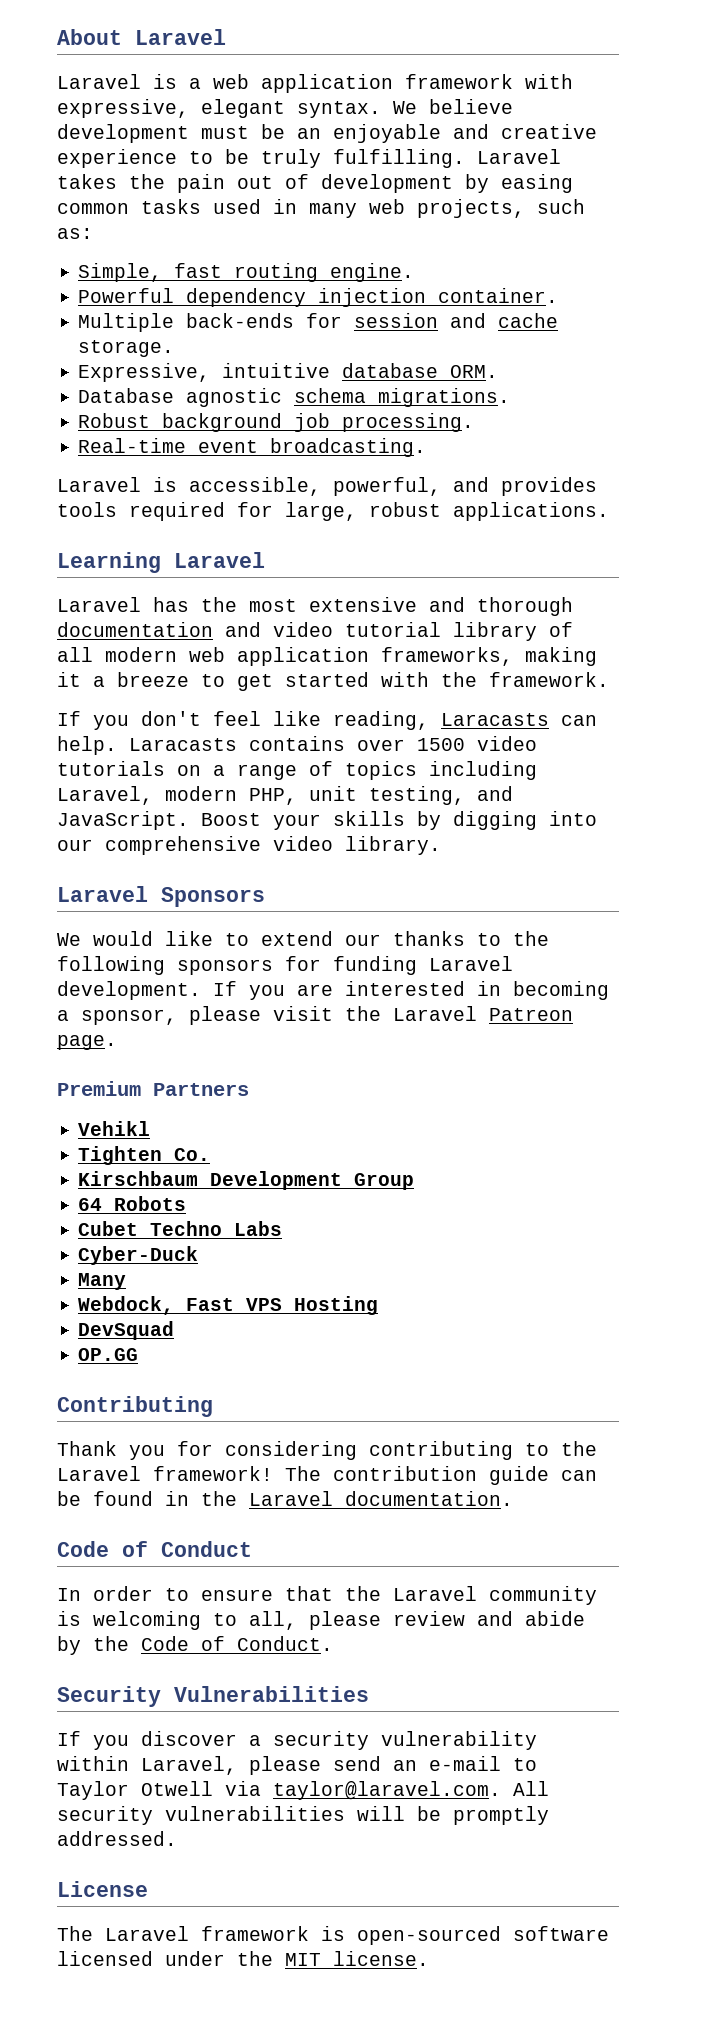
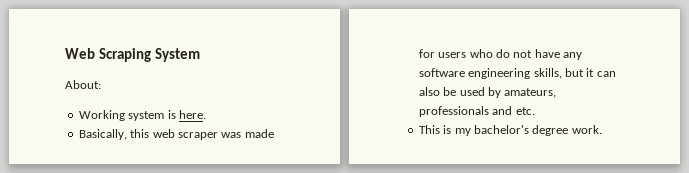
- About Laravel
- Laravel is a web application framework with expressive, elegant syntax. We believe development must be an enjoyable and creative experience to be truly fulfilling. Laravel takes the pain out of development by easing common tasks used in many web projects, such as:
- Simple, fast routing engine.
- Powerful dependency injection container.
- Multiple back-ends for session and cache storage.
- Expressive, intuitive database ORM.
- Database agnostic schema migrations.
- Robust background job processing.
- Real-time event broadcasting.
- Laravel is accessible, powerful, and provides tools required for large, robust applications.
- Learning Laravel
- Laravel has the most extensive and thorough documentation and video tutorial library of all modern web application frameworks, making it a breeze to get started with the framework.
- If you don't feel like reading, Laracasts can help. Laracasts contains over 1500 video tutorials on a range of topics including Laravel, modern PHP, unit testing, and JavaScript. Boost your skills by digging into our comprehensive video library.
- Laravel Sponsors
- We would like to extend our thanks to the following sponsors for funding Laravel development. If you are interested in becoming a sponsor, please visit the Laravel Patreon page.
- Premium Partners
- Vehikl
- Tighten Co.
- Kirschbaum Development Group
- 64 Robots
- Cubet Techno Labs
- Cyber-Duck
- Many
- Webdock, Fast VPS Hosting
- DevSquad
- OP.GG
- Contributing
- Thank you for considering contributing to the Laravel framework! The contribution guide can be found in the Laravel documentation.
- Code of Conduct
- In order to ensure that the Laravel community is welcoming to all, please review and abide by the Code of Conduct.
- Security Vulnerabilities
- If you discover a security vulnerability within Laravel, please send an e-mail to Taylor Otwell via taylor@laravel.com. All security vulnerabilities will be promptly addressed.
- License
- The Laravel framework is open-sourced software licensed under the MIT license.
+ Web Scraping System
+ About:
+ Working system is here.
+ Basically, this web scraper was made for users who do not have any software engineering skills, but it can also be used by amateurs, professionals and etc.
+ This is my bachelor's degree work.

